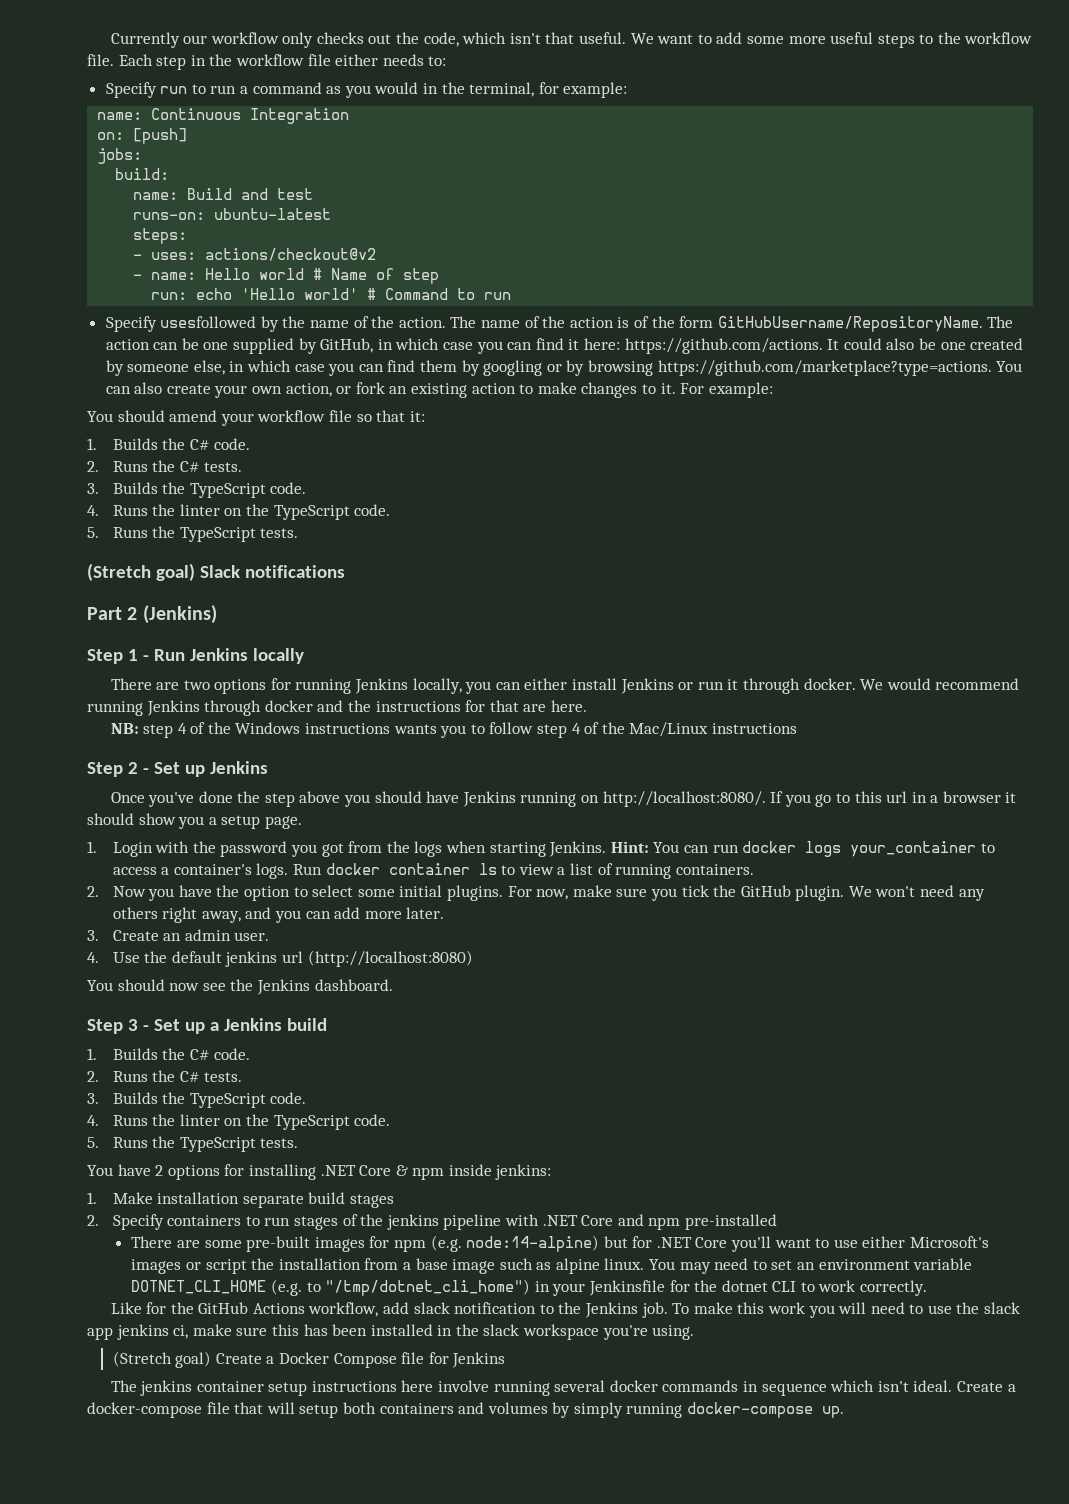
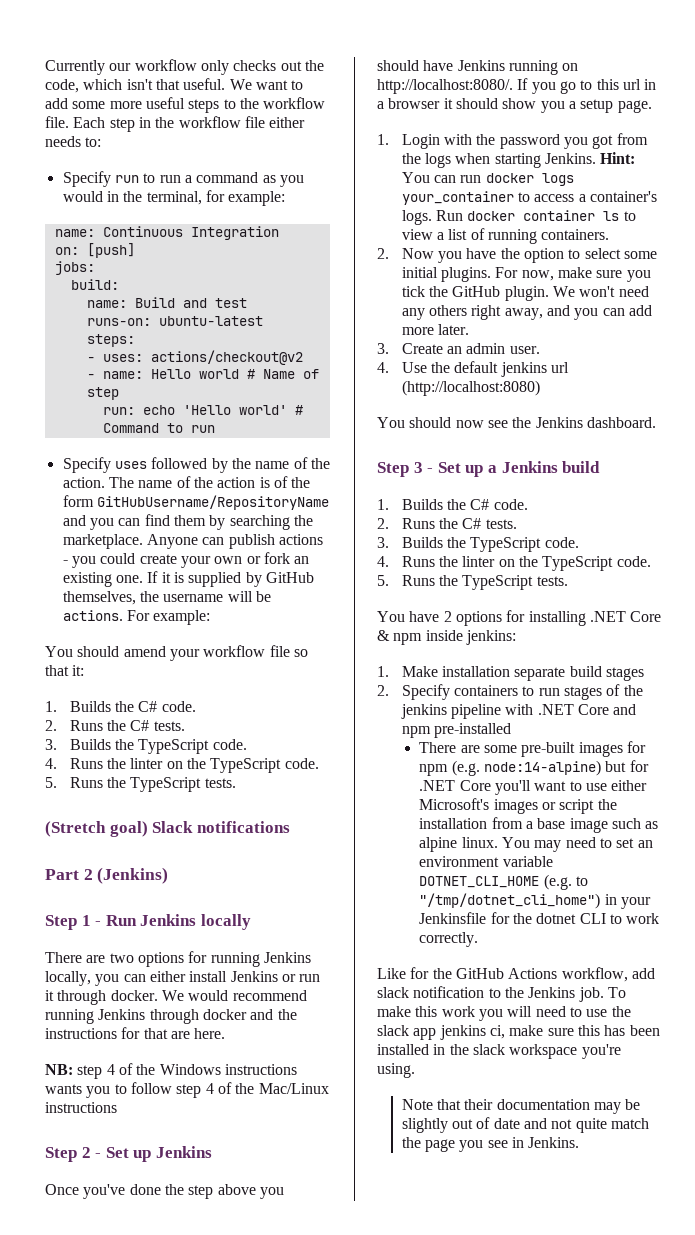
- Specify usesfollowed by the name of the action.
+ Specify uses followed by the name of the action.
- The name of the action is of the form GitHubUsername/RepositoryName. The action can be one supplied by GitHub, in which case you can find it here: https://github.com/actions. It could also be one created by someone else, in which case you can find them by googling or by browsing https://github.com/marketplace?type=actions. You can also create your own action, or fork an existing action to make changes to it.
+ The name of the action is of the form GitHubUsername/RepositoryName and you can find them by searching the marketplace. Anyone can publish actions - you could create your own or fork an existing one. If it is supplied by GitHub themselves, the username will be actions.
- (Stretch goal) Create a Docker Compose file for Jenkins
- The jenkins container setup instructions here involve running several docker commands in sequence which isn't ideal. Create a docker-compose file that will setup both containers and volumes by simply running docker-compose up.
+ Note that their documentation may be slightly out of date and not quite match the page you see in Jenkins.

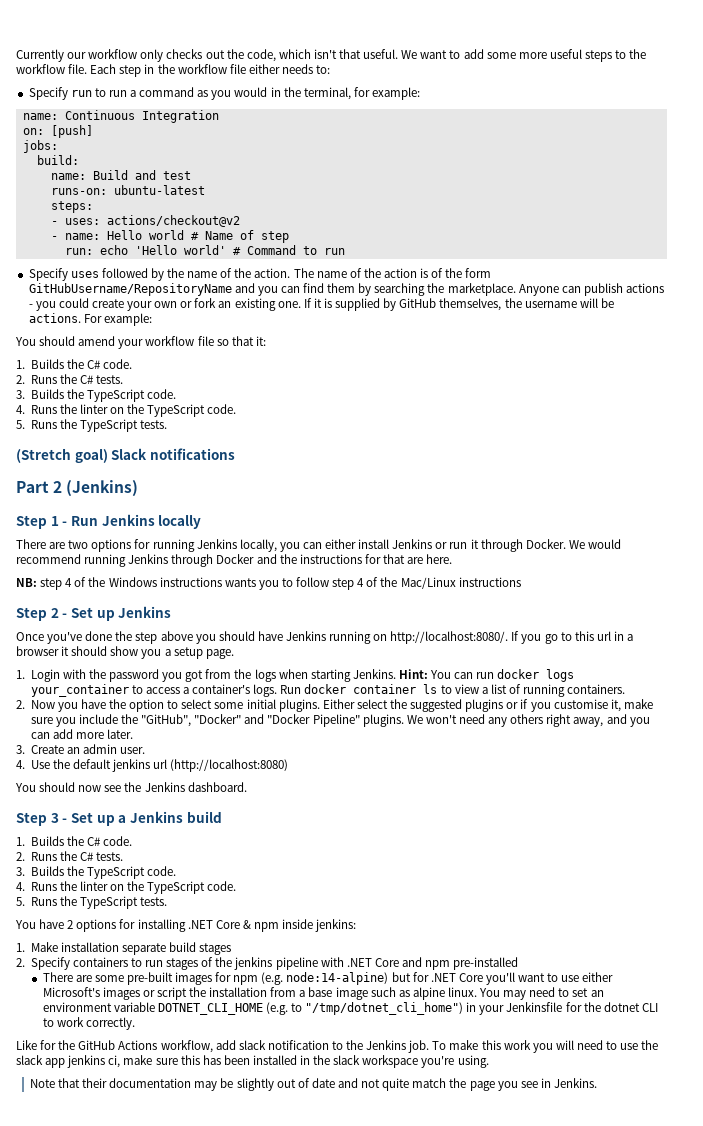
- There are two options for running Jenkins locally, you can either install Jenkins or run it through docker.
+ There are two options for running Jenkins locally, you can either install Jenkins or run it through Docker.
- We would recommend running Jenkins through docker and the instructions for that are here.
+ We would recommend running Jenkins through Docker and the instructions for that are here.
- For now, make sure you tick the GitHub plugin.
+ Either select the suggested plugins or if you customise it, make sure you include the "GitHub", "Docker" and "Docker Pipeline" plugins.

